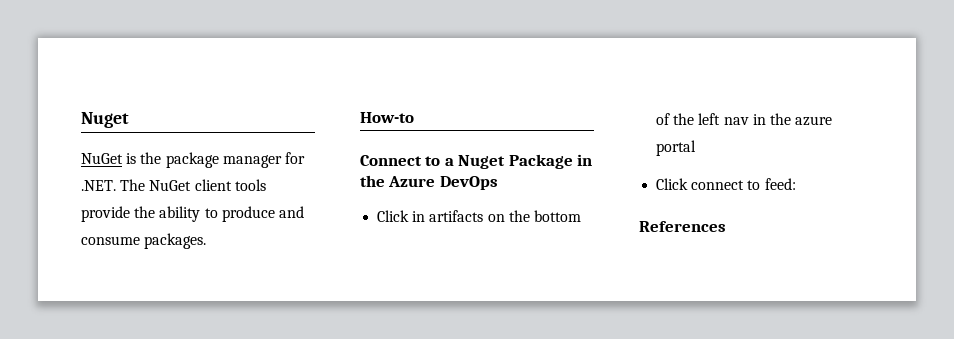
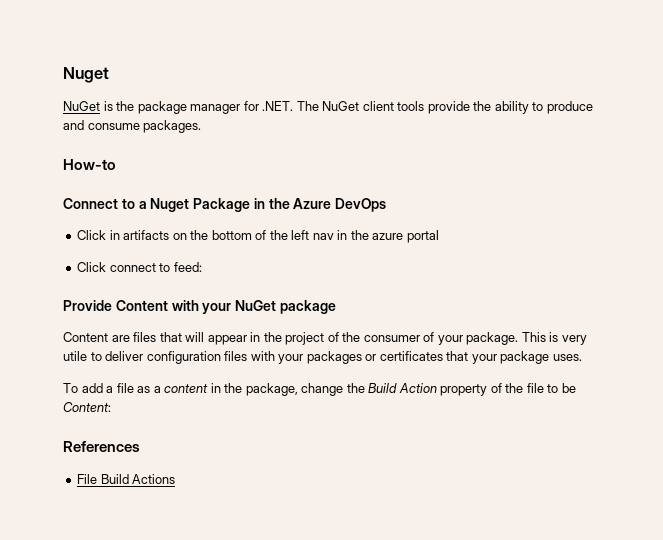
+ Provide Content with your NuGet package
+ Content are files that will appear in the project of the consumer of your package. This is very utile to deliver configuration files with your packages or certificates that your package uses.
+ To add a file as a content in the package, change the Build Action property of the file to be Content:
  References
+ File Build Actions

